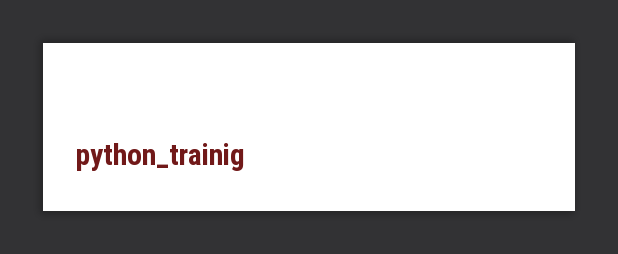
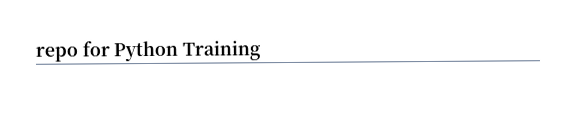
- python_trainig
+ repo for Python Training

